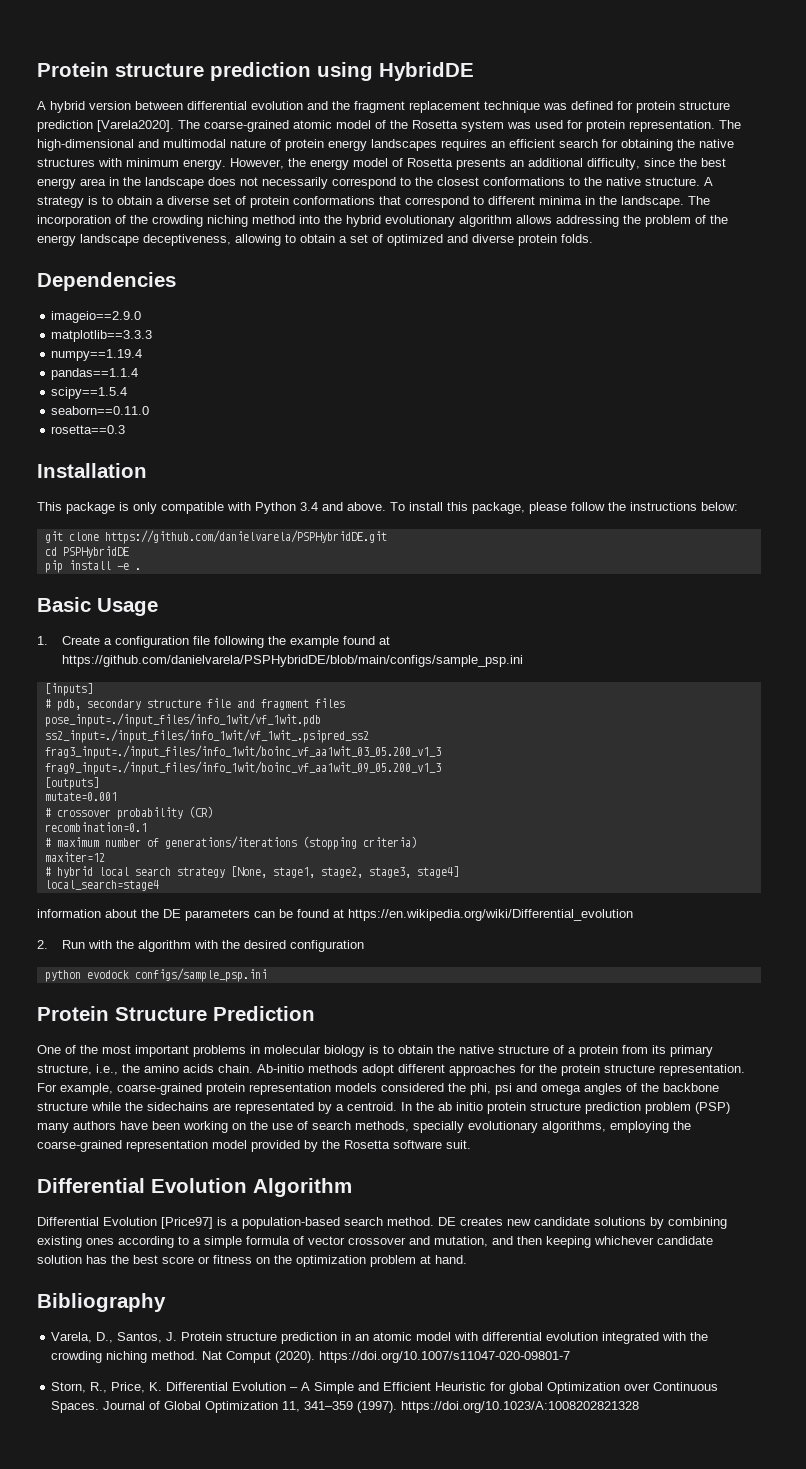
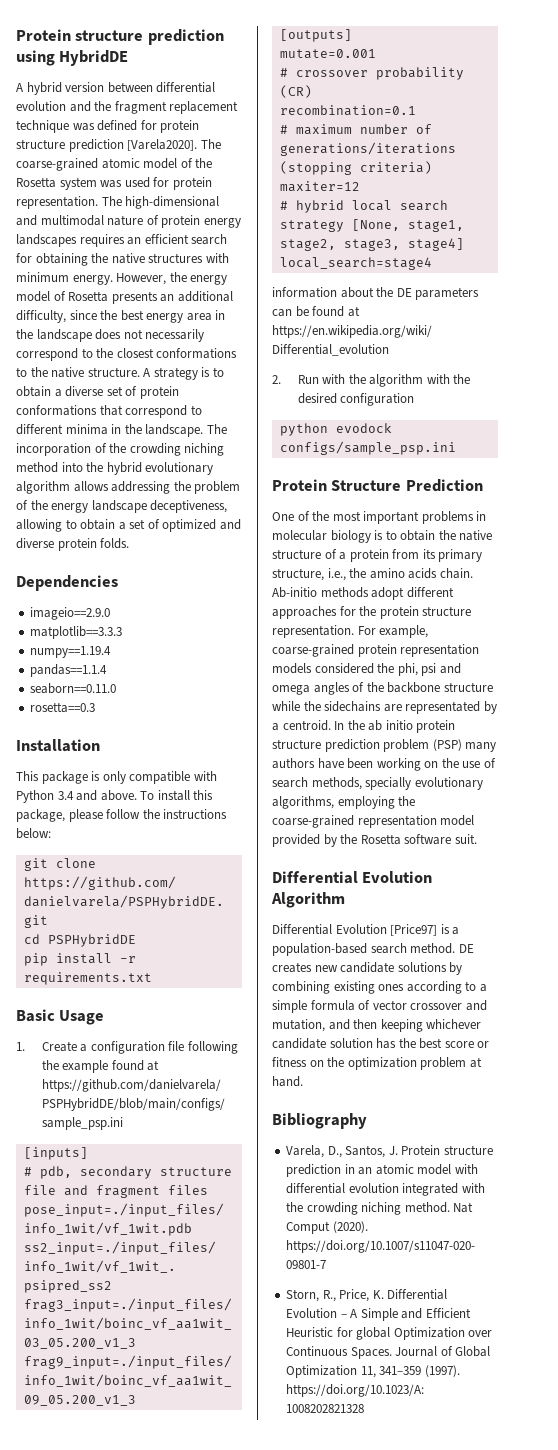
- scipy==1.5.4
- pip install -e .
+ pip install -r requirements.txt

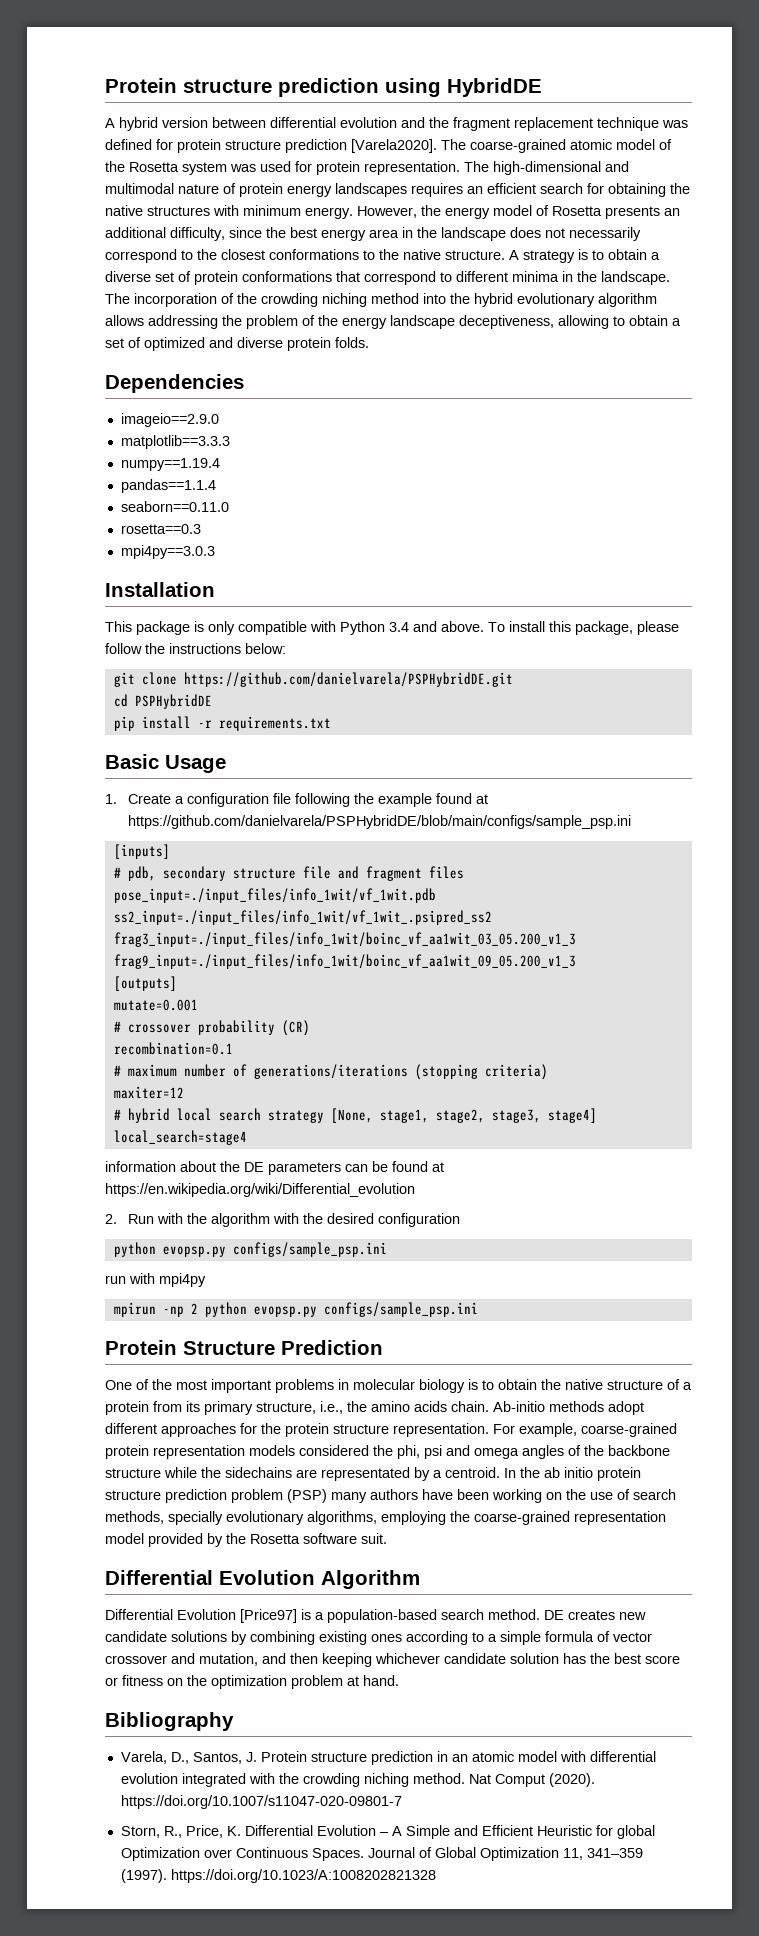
+ mpi4py==3.0.3
  2. Run with the algorithm with the desired configuration
- python evodock configs/sample_psp.ini
+ python evopsp.py configs/sample_psp.ini
+ run with mpi4py
+ mpirun -np 2 python evopsp.py configs/sample_psp.ini

